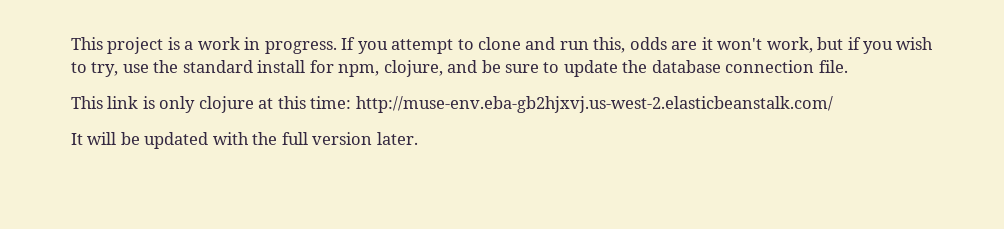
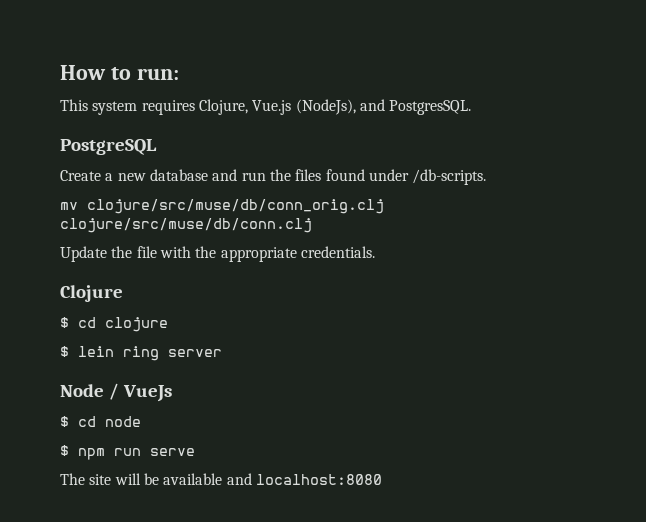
- This project is a work in progress. If you attempt to clone and run this, odds are it won't work, but if you wish to try, use the standard install for npm, clojure, and be sure to update the database connection file.
- This link is only clojure at this time: http://muse-env.eba-gb2hjxvj.us-west-2.elasticbeanstalk.com/
- It will be updated with the full version later.
+ How to run:
+ This system requires Clojure, Vue.js (NodeJs), and PostgresSQL.
+ PostgreSQL
+ Create a new database and run the files found under /db-scripts.
+ mv clojure/src/muse/db/conn_orig.clj clojure/src/muse/db/conn.clj
+ Update the file with the appropriate credentials.
+ Clojure
+ $ cd clojure
+ $ lein ring server
+ Node / VueJs
+ $ cd node
+ $ npm run serve
+ The site will be available and localhost:8080

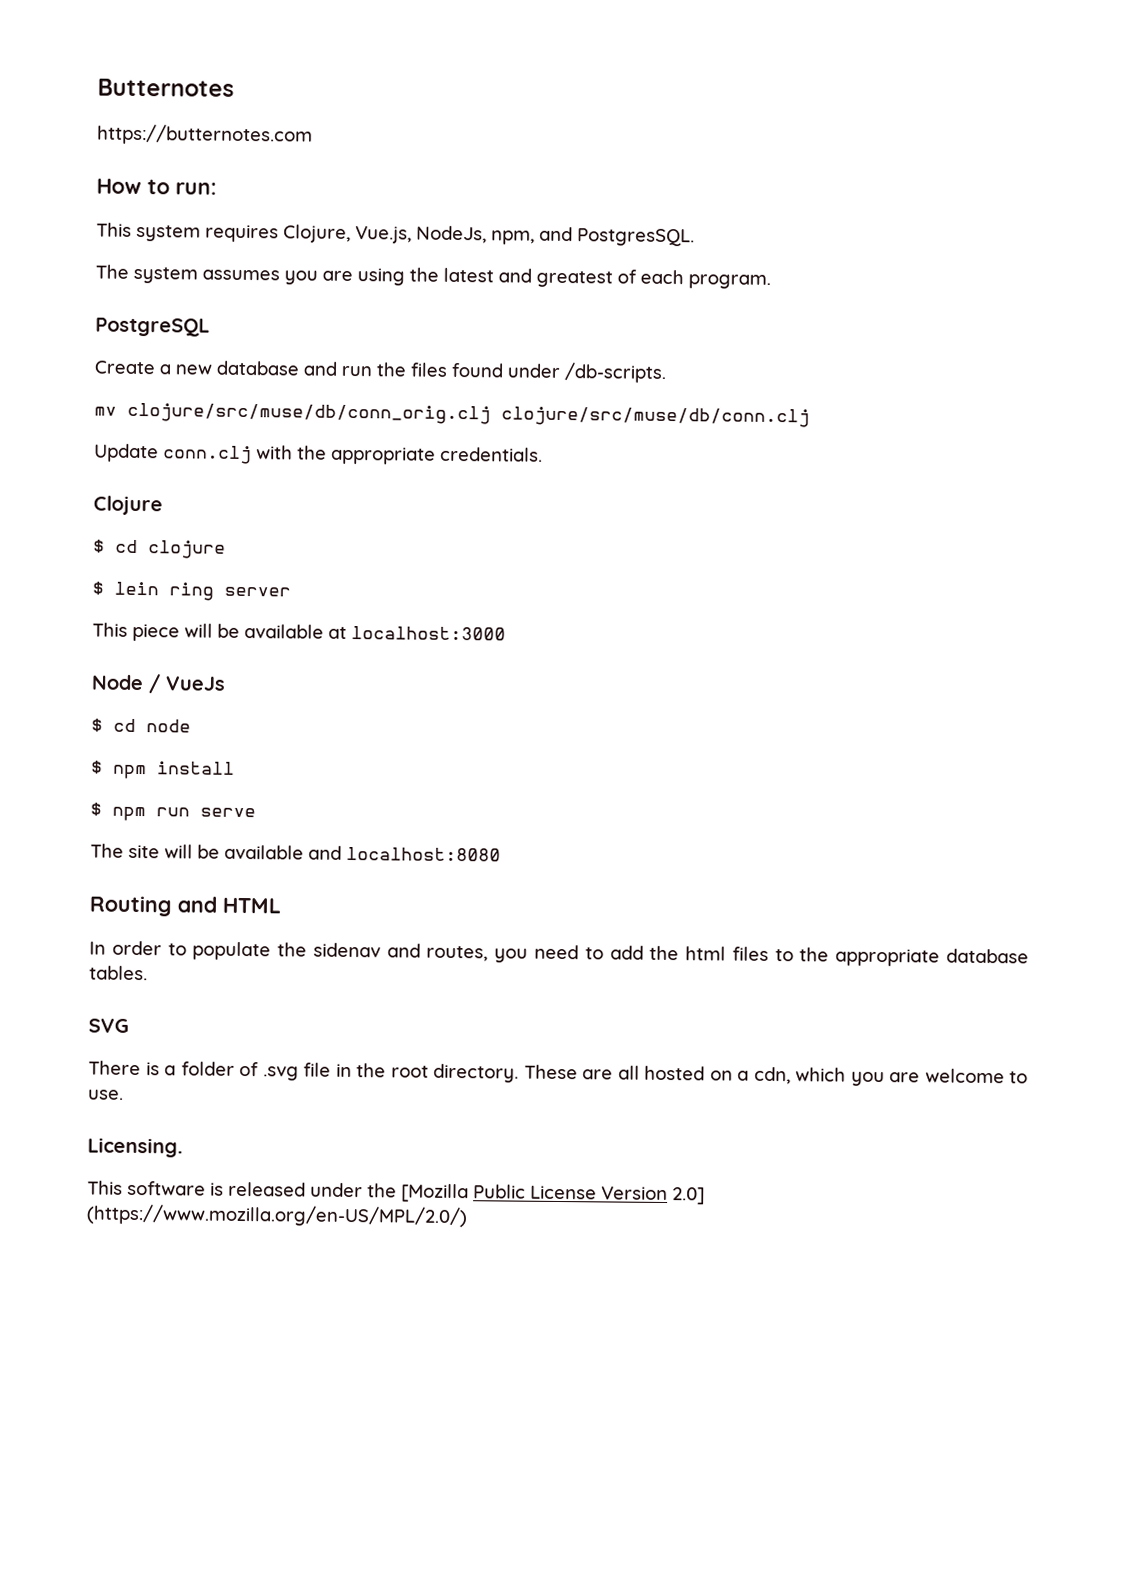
+ Butternotes
+ https://butternotes.com
- This system requires Clojure, Vue.js (NodeJs), and PostgresSQL.
+ This system requires Clojure, Vue.js, NodeJs, npm, and PostgresSQL.
+ The system assumes you are using the latest and greatest of each program.
- Update the file with the appropriate credentials.
+ Update conn.clj with the appropriate credentials.
+ This piece will be available at localhost:3000
+ $ npm install
+ Routing and HTML
+ In order to populate the sidenav and routes, you need to add the html files to the appropriate database tables.
+ SVG
+ There is a folder of .svg file in the root directory. These are all hosted on a cdn, which you are welcome to use.
+ Licensing.
+ This software is released under the [Mozilla Public License Version 2.0] (https://www.mozilla.org/en-US/MPL/2.0/)

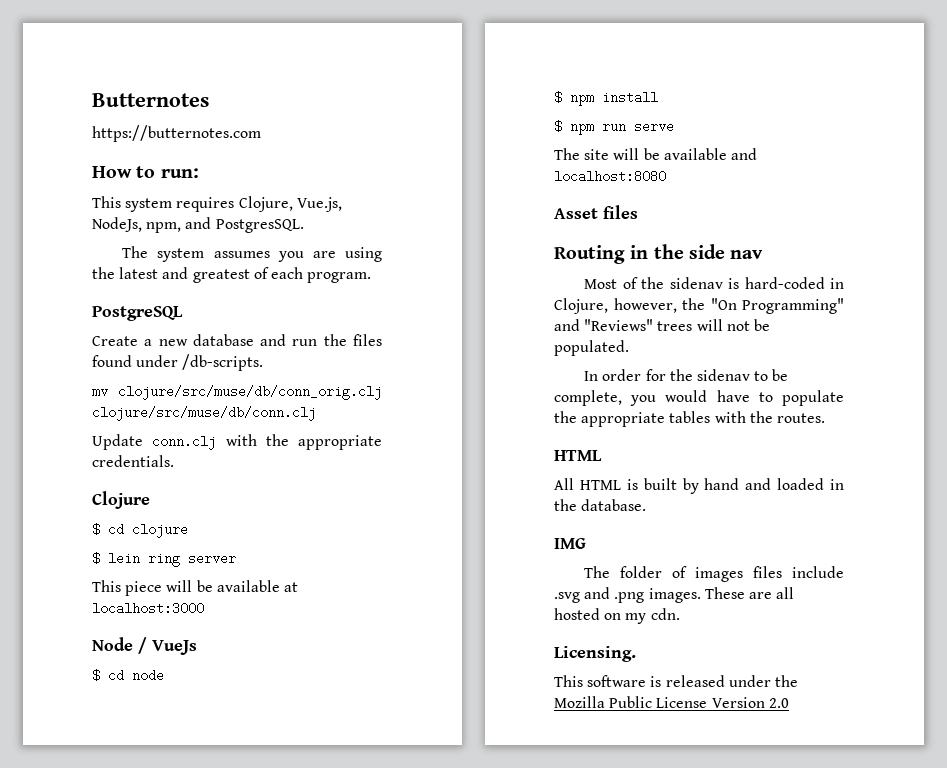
+ Asset files
- Routing and HTML
- In order to populate the sidenav and routes, you need to add the html files to the appropriate database tables.
- SVG
- There is a folder of .svg file in the root directory.
+ Routing in the side nav
+ Most of the sidenav is hard-coded in Clojure, however, the "On Programming" and "Reviews" trees will not be populated.
+ In order for the sidenav to be complete, you would have to populate the appropriate tables with the routes.
+ HTML
+ All HTML is built by hand and loaded in the database.
+ IMG
+ The folder of images files include .svg and .png images.
- These are all hosted on a cdn, which you are welcome to use.
+ These are all hosted on my cdn.
- This software is released under the [Mozilla Public License Version 2.0] (https://www.mozilla.org/en-US/MPL/2.0/)
+ This software is released under the Mozilla Public License Version 2.0

